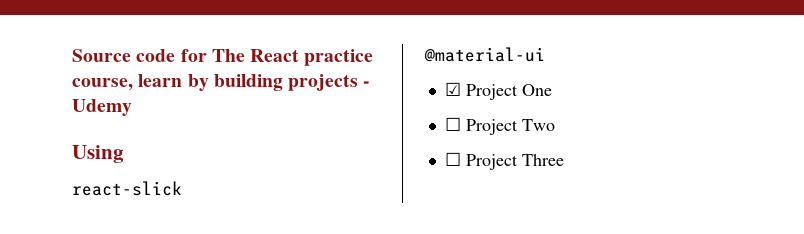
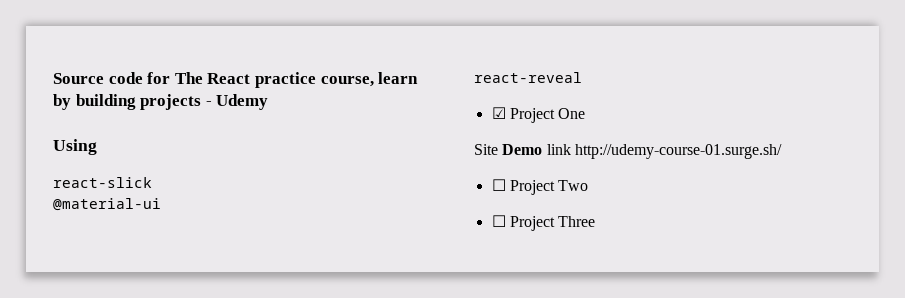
+ react-reveal
+ Site Demo link http://udemy-course-01.surge.sh/

